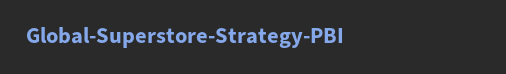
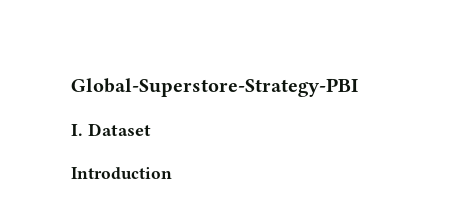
+ I. Dataset
+ Introduction

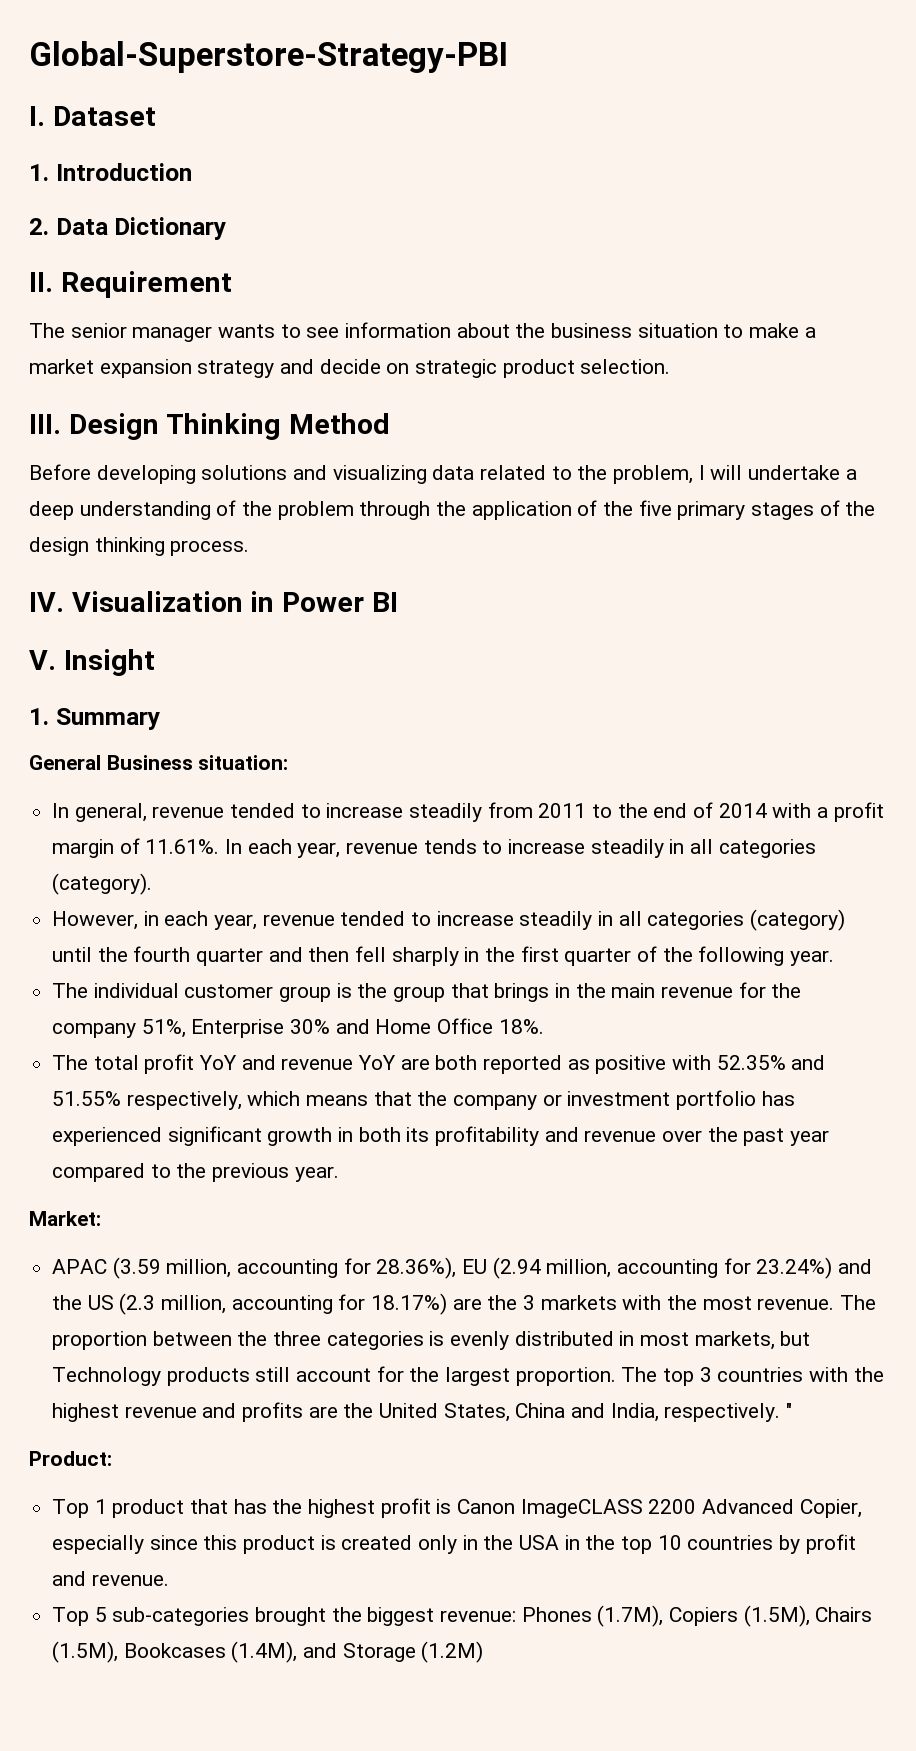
- Introduction
+ 1. Introduction
+ 2. Data Dictionary
+ II. Requirement
+ The senior manager wants to see information about the business situation to make a market expansion strategy and decide on strategic product selection.
+ III. Design Thinking Method
+ Before developing solutions and visualizing data related to the problem, I will undertake a deep understanding of the problem through the application of the five primary stages of the design thinking process.
+ IV. Visualization in Power BI
+ V. Insight
+ 1. Summary
+ General Business situation:
+ In general, revenue tended to increase steadily from 2011 to the end of 2014 with a profit margin of 11.61%. In each year, revenue tends to increase steadily in all categories (category).
+ However, in each year, revenue tended to increase steadily in all categories (category) until the fourth quarter and then fell sharply in the first quarter of the following year.
+ The individual customer group is the group that brings in the main revenue for the company 51%, Enterprise 30% and Home Office 18%.
+ The total profit YoY and revenue YoY are both reported as positive with 52.35% and 51.55% respectively, which means that the company or investment portfolio has experienced significant growth in both its profitability and revenue over the past year compared to the previous year.
+ Market:
+ APAC (3.59 million, accounting for 28.36%), EU (2.94 million, accounting for 23.24%) and the US (2.3 million, accounting for 18.17%) are the 3 markets with the most revenue. The proportion between the three categories is evenly distributed in most markets, but Technology products still account for the largest proportion. The top 3 countries with the highest revenue and profits are the United States, China and India, respectively. "
+ Product:
+ Top 1 product that has the highest profit is Canon ImageCLASS 2200 Advanced Copier, especially since this product is created only in the USA in the top 10 countries by profit and revenue.
+ Top 5 sub-categories brought the biggest revenue: Phones (1.7M), Copiers (1.5M), Chairs (1.5M), Bookcases (1.4M), and Storage (1.2M)

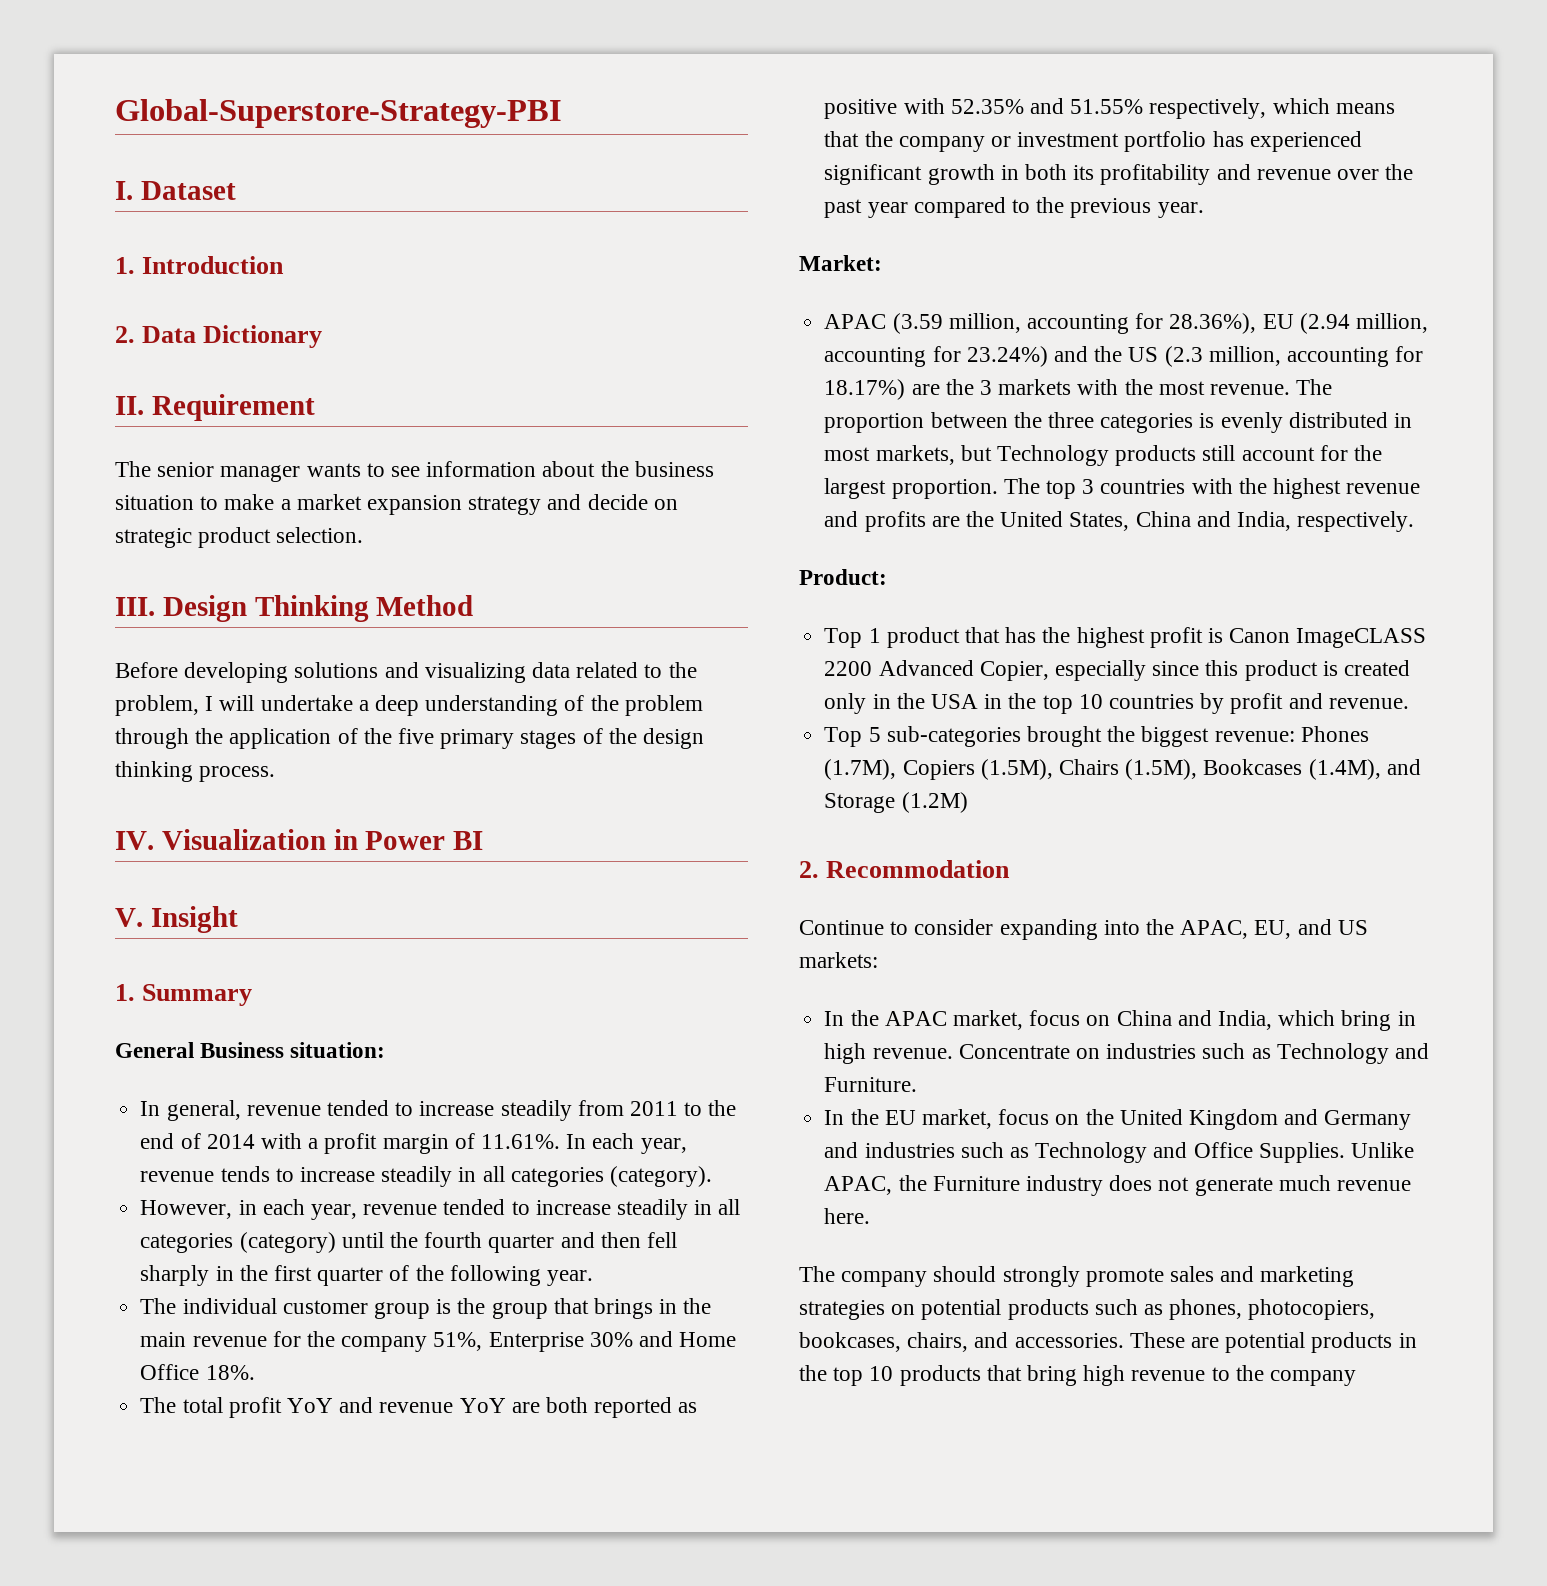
- "
+ 2. Recommodation
+ Continue to consider expanding into the APAC, EU, and US markets:
+ In the APAC market, focus on China and India, which bring in high revenue. Concentrate on industries such as Technology and Furniture.
+ In the EU market, focus on the United Kingdom and Germany and industries such as Technology and Office Supplies. Unlike APAC, the Furniture industry does not generate much revenue here.
+ The company should strongly promote sales and marketing strategies on potential products such as phones, photocopiers, bookcases, chairs, and accessories. These are potential products in the top 10 products that bring high revenue to the company

